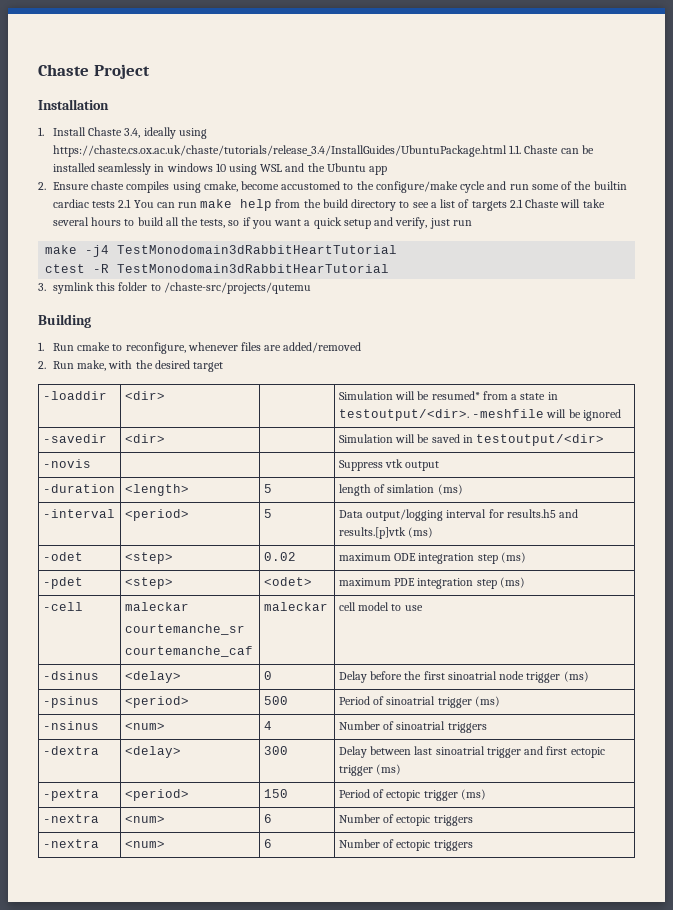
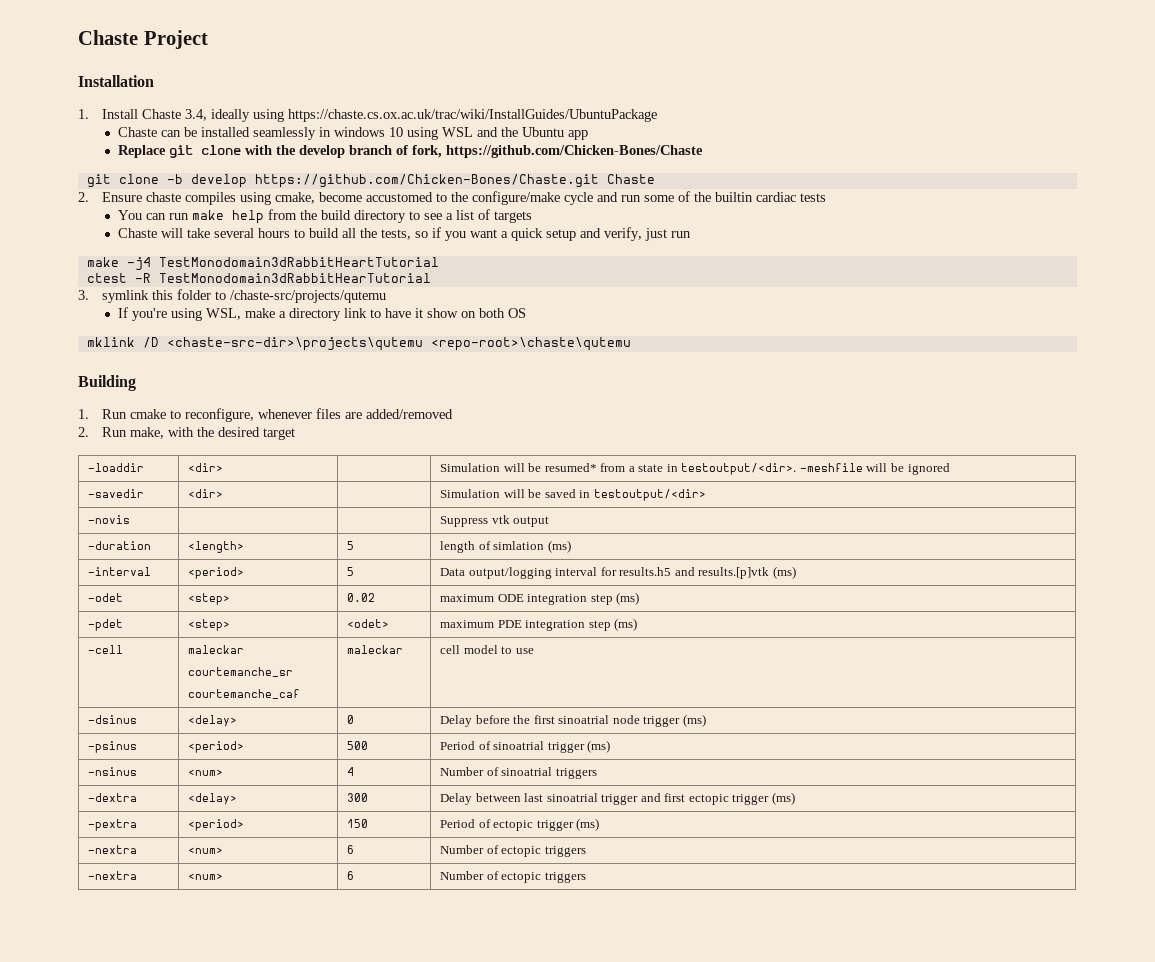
- 1. Install Chaste 3.4, ideally using https://chaste.cs.ox.ac.uk/chaste/tutorials/release_3.4/InstallGuides/UbuntuPackage.html 1.1. Chaste can be installed seamlessly in windows 10 using WSL and the Ubuntu app
+ 1. Install Chaste 3.4, ideally using https://chaste.cs.ox.ac.uk/trac/wiki/InstallGuides/UbuntuPackage
+ Chaste can be installed seamlessly in windows 10 using WSL and the Ubuntu app
+ Replace git clone with the develop branch of fork, https://github.com/Chicken-Bones/Chaste
+ git clone -b develop https://github.com/Chicken-Bones/Chaste.git Chaste
- 2. Ensure chaste compiles using cmake, become accustomed to the configure/make cycle and run some of the builtin cardiac tests 2.1 You can run make help from the build directory to see a list of targets 2.1 Chaste will take several hours to build all the tests, so if you want a quick setup and verify, just run
+ 2. Ensure chaste compiles using cmake, become accustomed to the configure/make cycle and run some of the builtin cardiac tests
+ You can run make help from the build directory to see a list of targets
+ Chaste will take several hours to build all the tests, so if you want a quick setup and verify, just run
+ If you're using WSL, make a directory link to have it show on both OS
+ mklink /D <chaste-src-dir>\projects\qutemu <repo-root>\chaste\qutemu

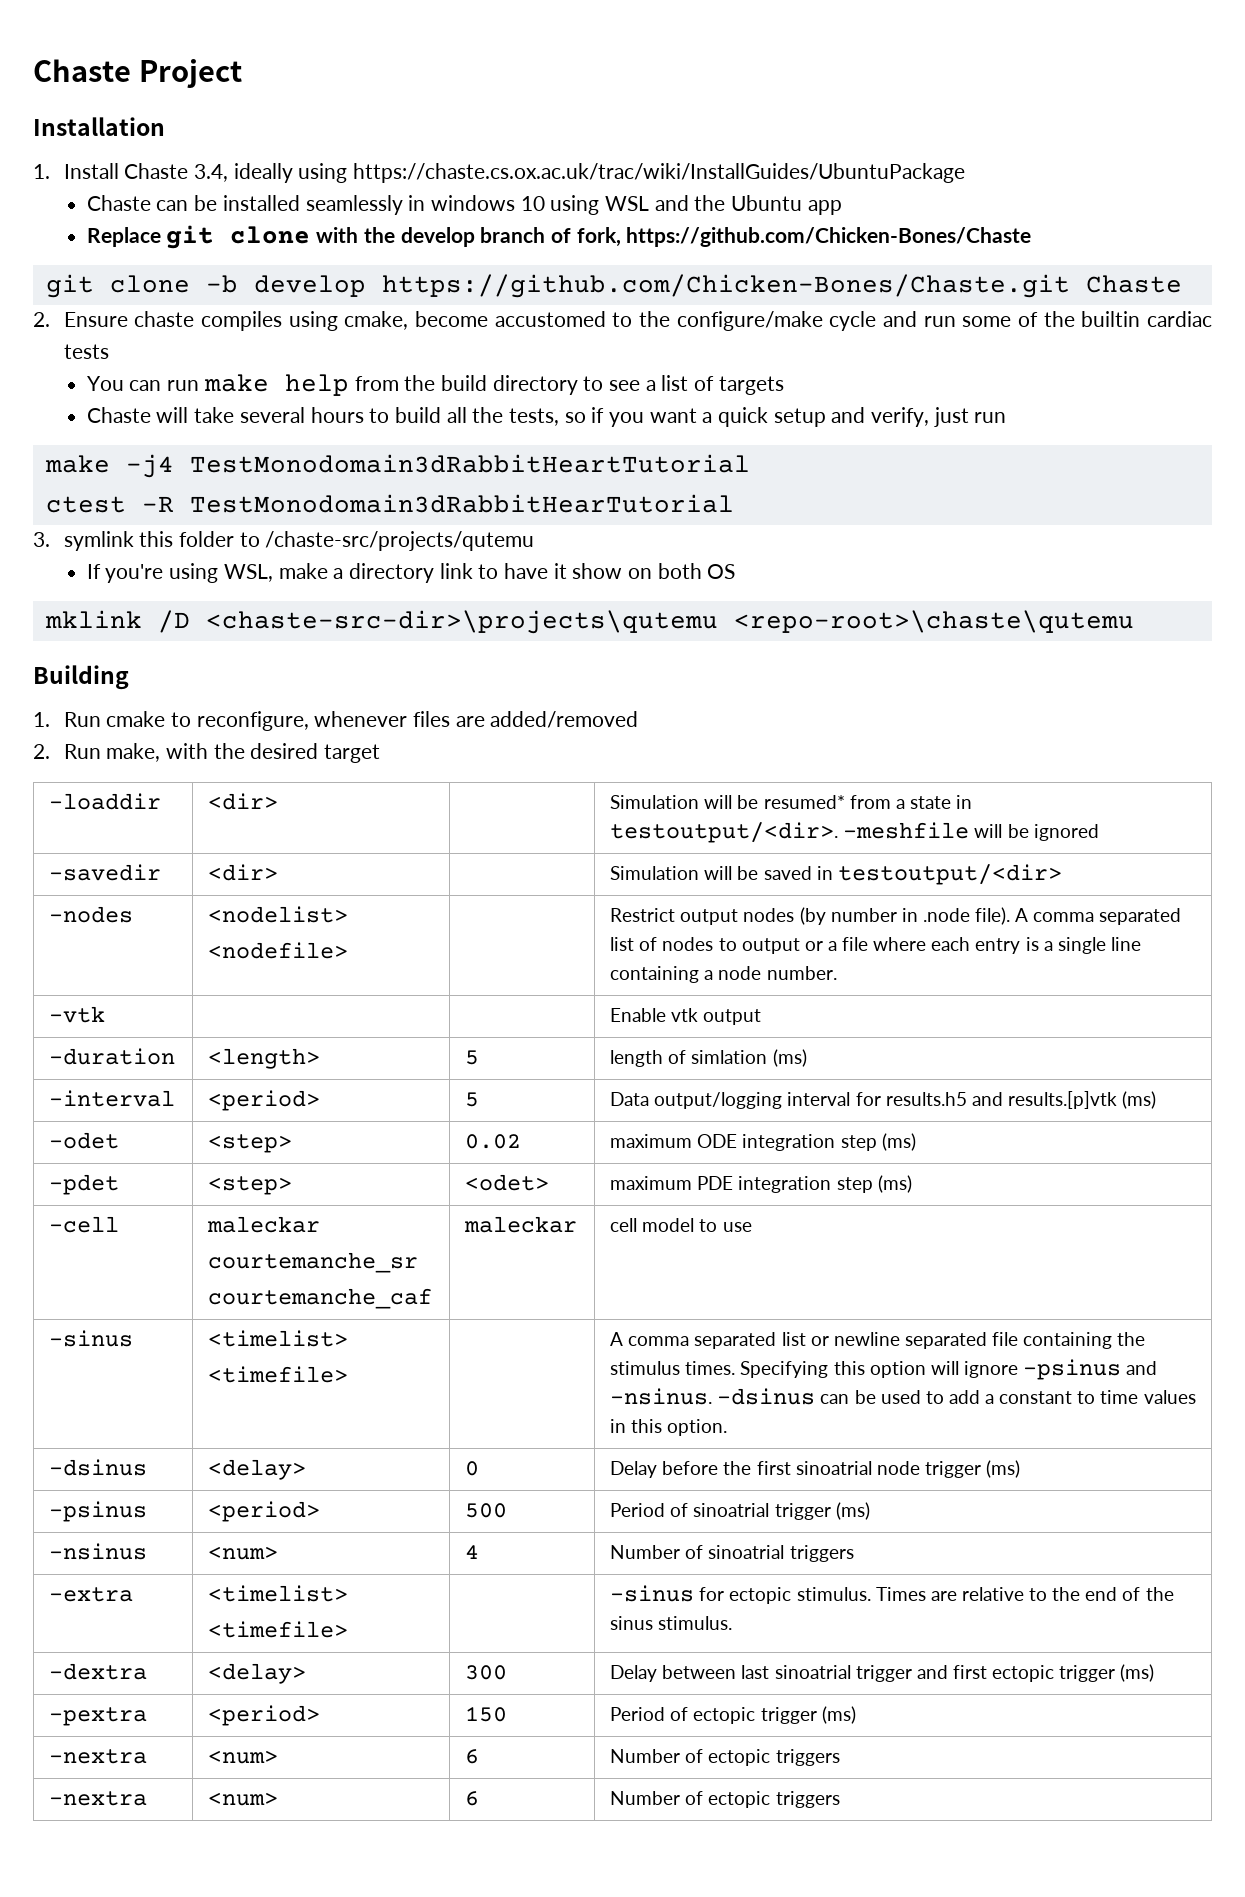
- -novis | | | Suppress vtk output
+ -nodes | <nodelist>
+ <nodefile> | | Restrict output nodes (by number in .node file). A comma separated list of nodes to output or a file where each entry is a single line containing a node number.
+ -vtk | | | Enable vtk output
+ -sinus | <timelist>
+ <timefile> | | A comma separated list or newline separated file containing the stimulus times. Specifying this option will ignore -psinus and -nsinus. -dsinus can be used to add a constant to time values in this option.
+ -extra | <timelist>
+ <timefile> | | -sinus for ectopic stimulus. Times are relative to the end of the sinus stimulus.

